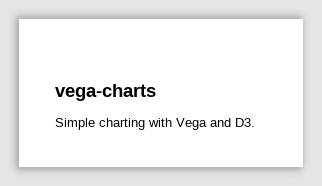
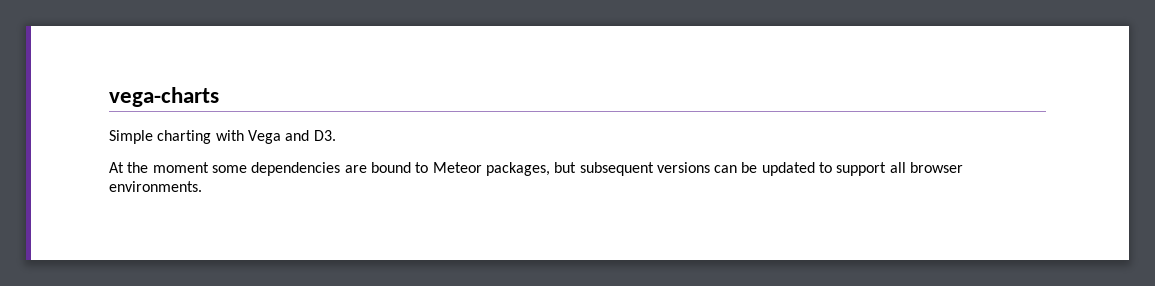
+ At the moment some dependencies are bound to Meteor packages, but subsequent versions can be updated to support all browser environments.

